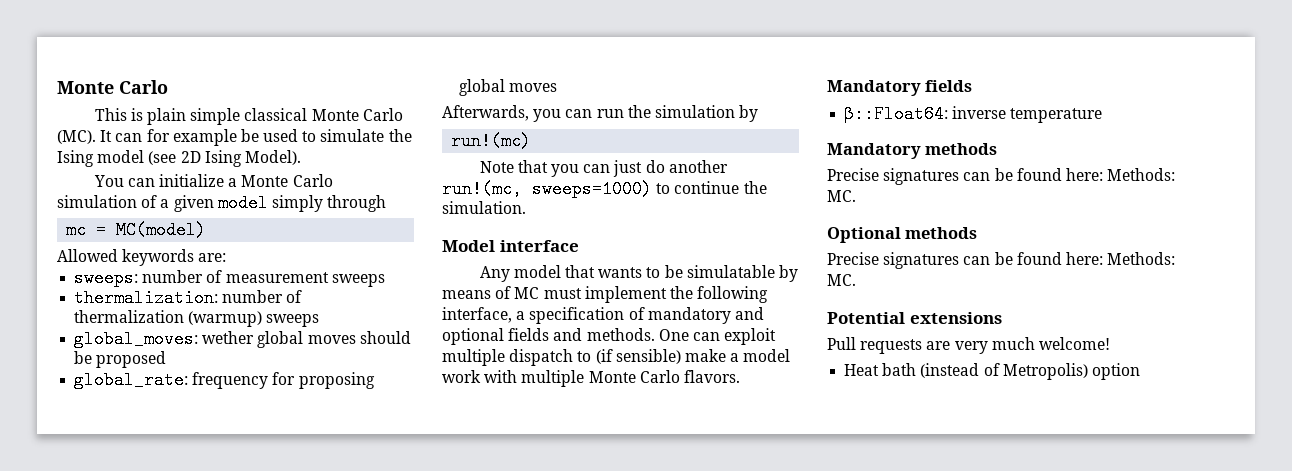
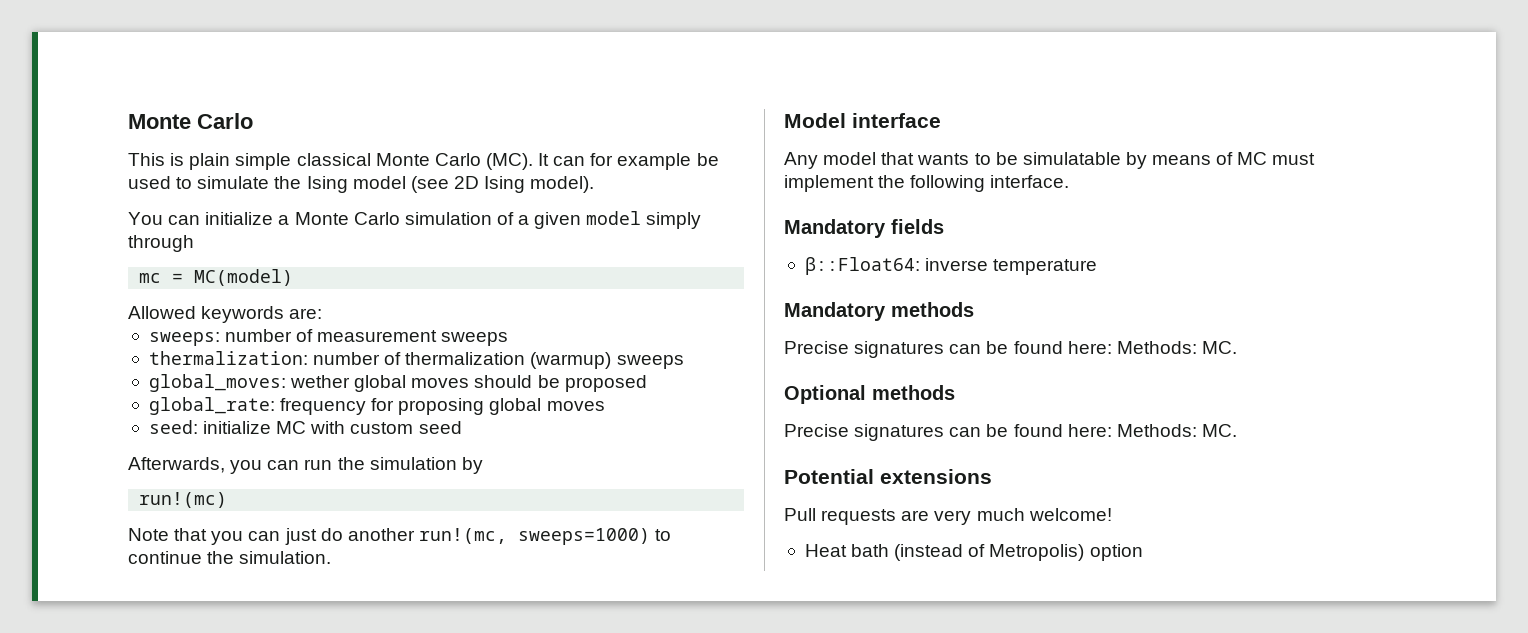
- This is plain simple classical Monte Carlo (MC). It can for example be used to simulate the Ising model (see 2D Ising Model).
+ This is plain simple classical Monte Carlo (MC). It can for example be used to simulate the Ising model (see 2D Ising model).
+ seed: initialize MC with custom seed
- Any model that wants to be simulatable by means of MC must implement the following interface, a specification of mandatory and optional fields and methods. One can exploit multiple dispatch to (if sensible) make a model work with multiple Monte Carlo flavors.
+ Any model that wants to be simulatable by means of MC must implement the following interface.

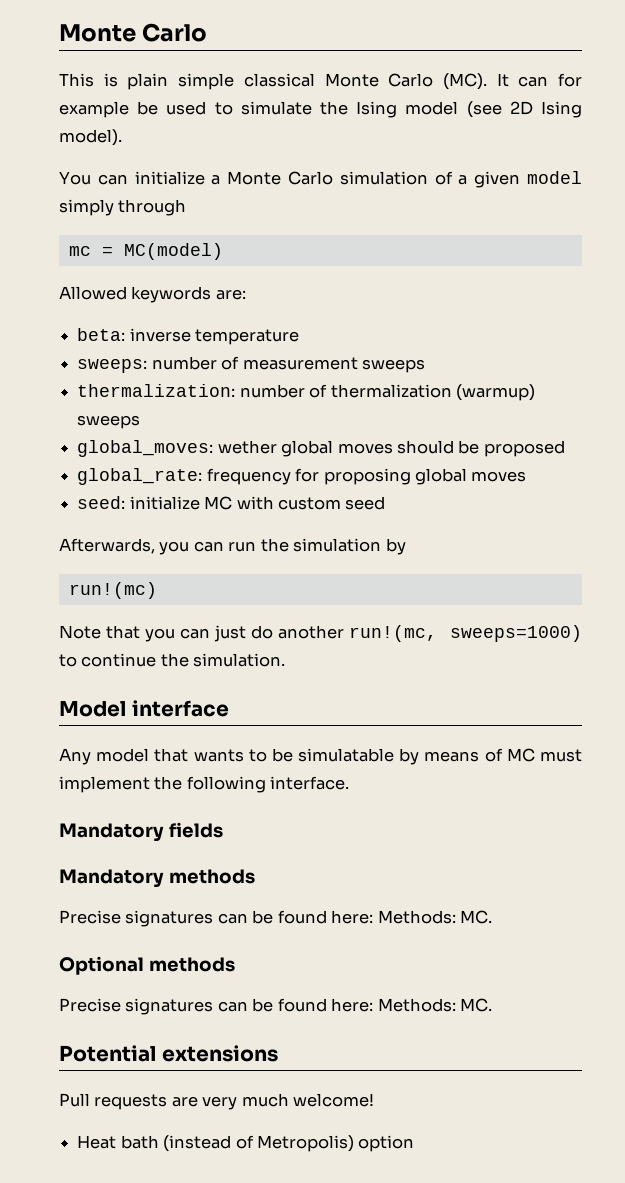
+ beta: inverse temperature
- β::Float64: inverse temperature

